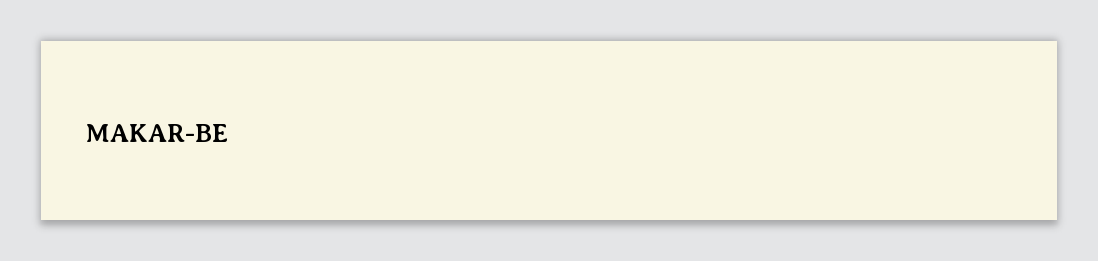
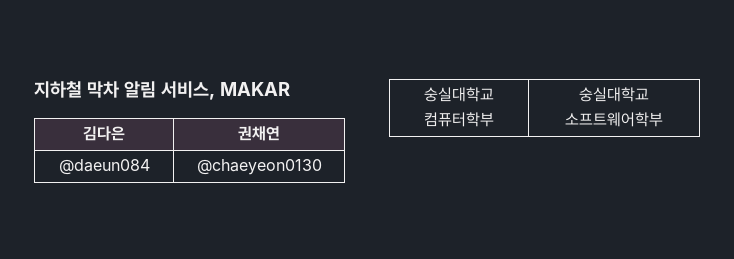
- MAKAR-BE
+ 지하철 막차 알림 서비스, MAKAR
+ 김다은 | 권채연
+ @daeun084 | @chaeyeon0130
+ 숭실대학교 컴퓨터학부 | 숭실대학교 소프트웨어학부

